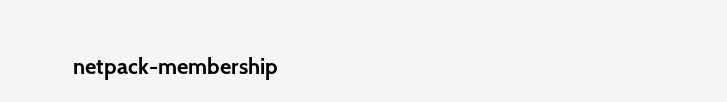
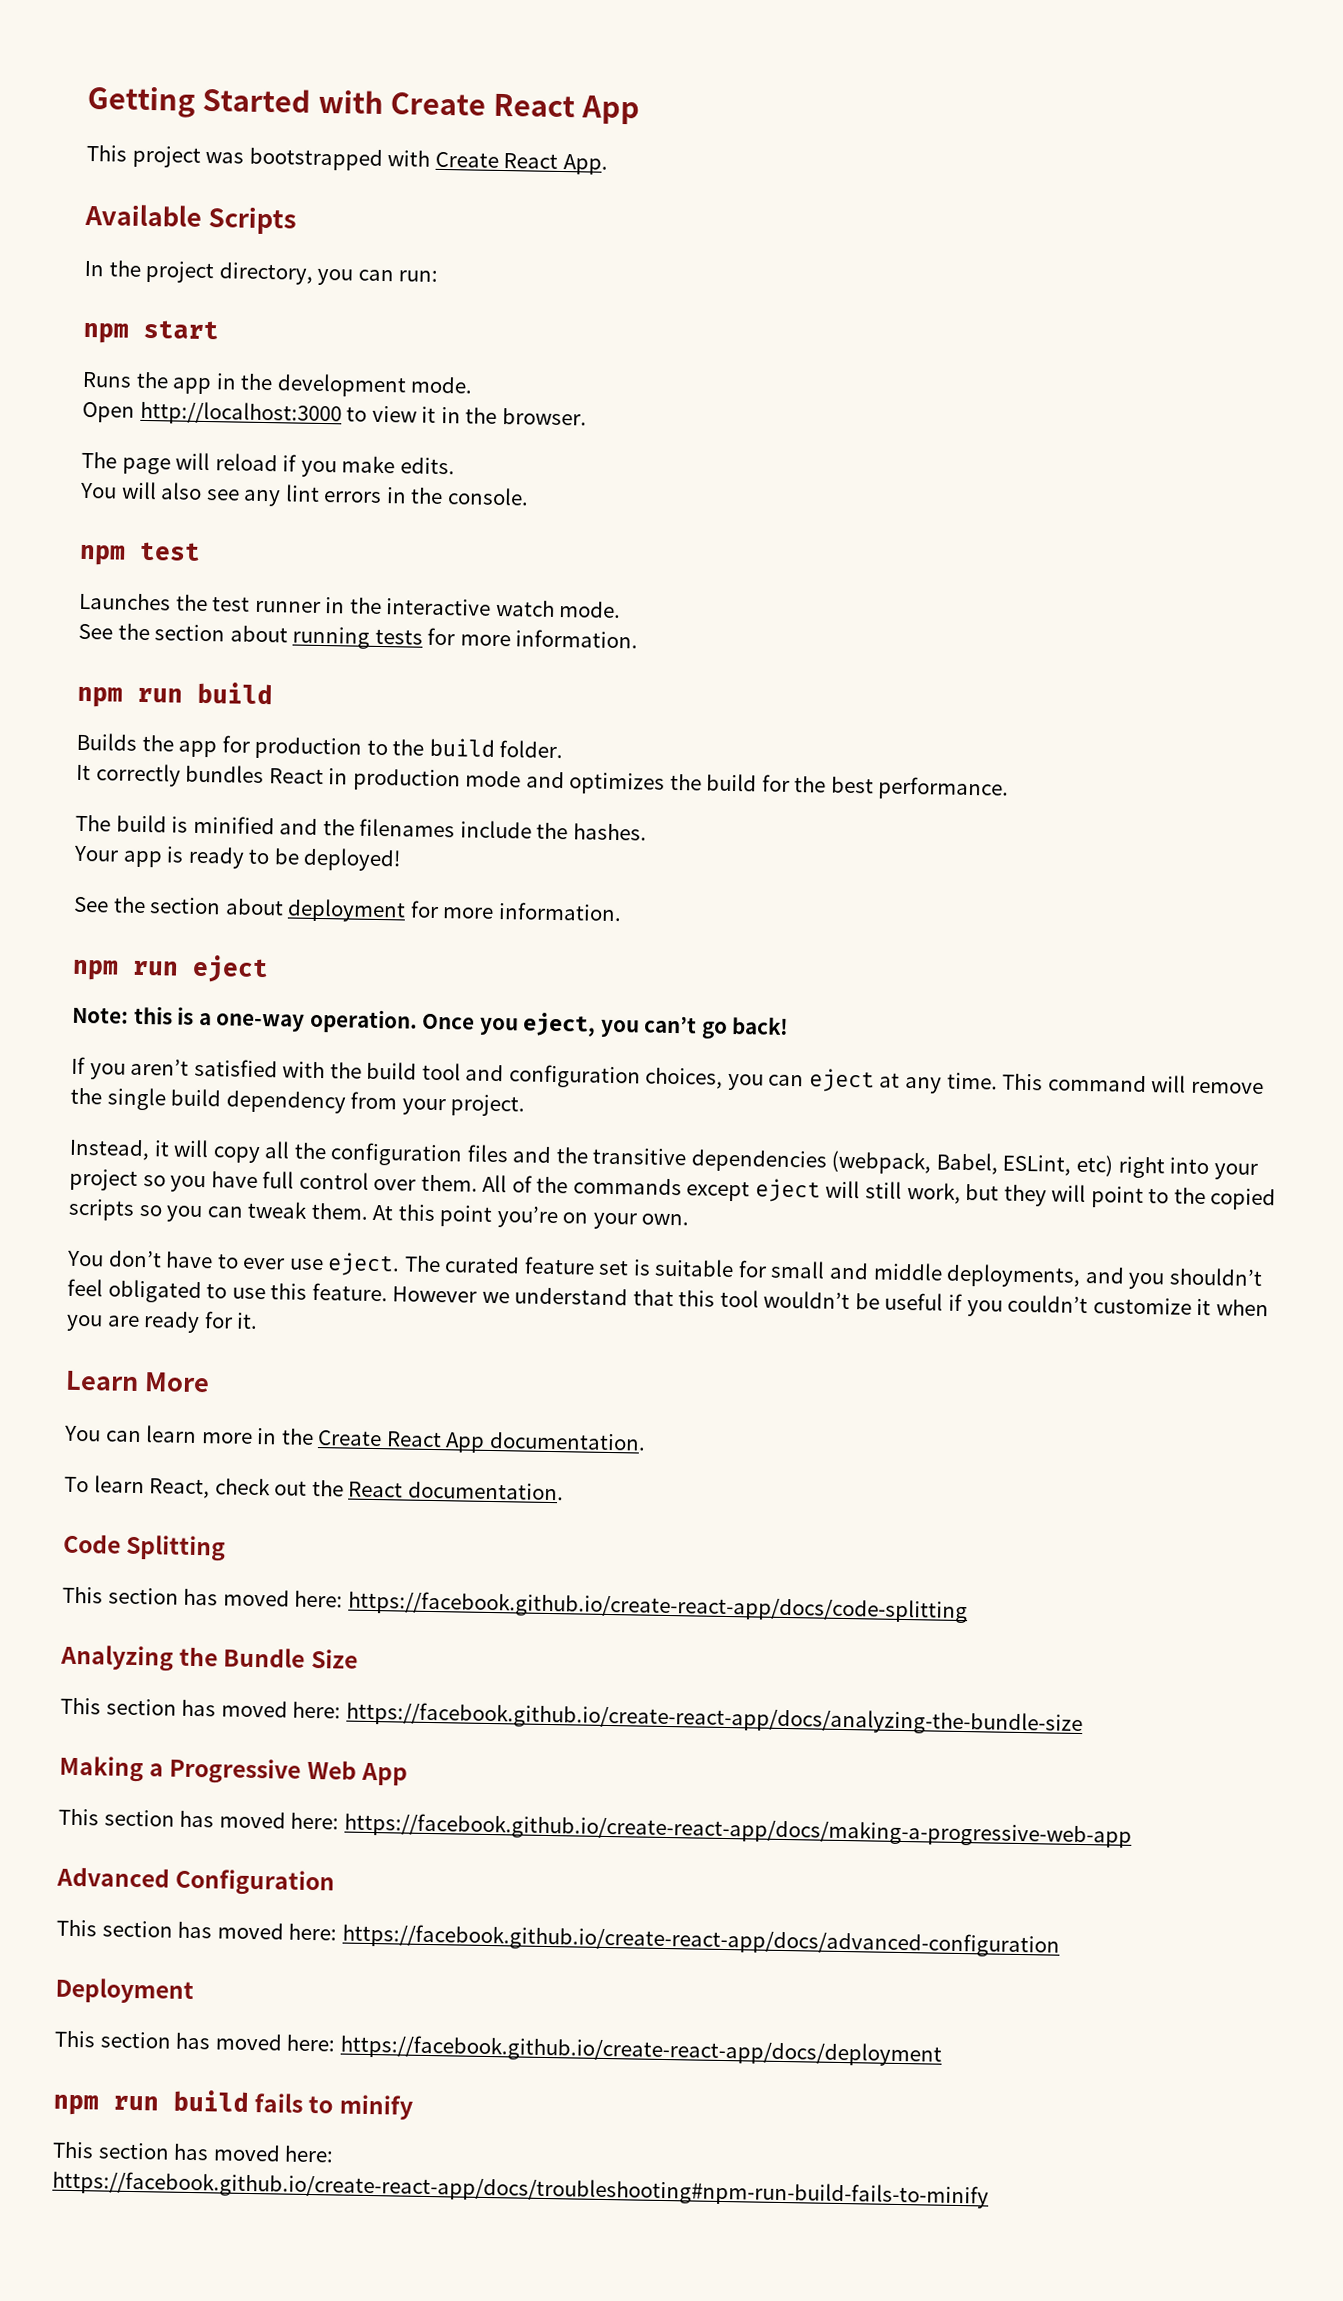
- netpack-membership
+ Getting Started with Create React App
+ This project was bootstrapped with Create React App.
+ Available Scripts
+ In the project directory, you can run:
+ npm start
+ Runs the app in the development mode.
+ Open http://localhost:3000 to view it in the browser.
+ The page will reload if you make edits.
+ You will also see any lint errors in the console.
+ npm test
+ Launches the test runner in the interactive watch mode.
+ See the section about running tests for more information.
+ npm run build
+ Builds the app for production to the build folder.
+ It correctly bundles React in production mode and optimizes the build for the best performance.
+ The build is minified and the filenames include the hashes.
+ Your app is ready to be deployed!
+ See the section about deployment for more information.
+ npm run eject
+ Note: this is a one-way operation. Once you eject, you can’t go back!
+ If you aren’t satisfied with the build tool and configuration choices, you can eject at any time. This command will remove the single build dependency from your project.
+ Instead, it will copy all the configuration files and the transitive dependencies (webpack, Babel, ESLint, etc) right into your project so you have full control over them. All of the commands except eject will still work, but they will point to the copied scripts so you can tweak them. At this point you’re on your own.
+ You don’t have to ever use eject. The curated feature set is suitable for small and middle deployments, and you shouldn’t feel obligated to use this feature. However we understand that this tool wouldn’t be useful if you couldn’t customize it when you are ready for it.
+ Learn More
+ You can learn more in the Create React App documentation.
+ To learn React, check out the React documentation.
+ Code Splitting
+ This section has moved here: https://facebook.github.io/create-react-app/docs/code-splitting
+ Analyzing the Bundle Size
+ This section has moved here: https://facebook.github.io/create-react-app/docs/analyzing-the-bundle-size
+ Making a Progressive Web App
+ This section has moved here: https://facebook.github.io/create-react-app/docs/making-a-progressive-web-app
+ Advanced Configuration
+ This section has moved here: https://facebook.github.io/create-react-app/docs/advanced-configuration
+ Deployment
+ This section has moved here: https://facebook.github.io/create-react-app/docs/deployment
+ npm run build fails to minify
+ This section has moved here: https://facebook.github.io/create-react-app/docs/troubleshooting#npm-run-build-fails-to-minify

